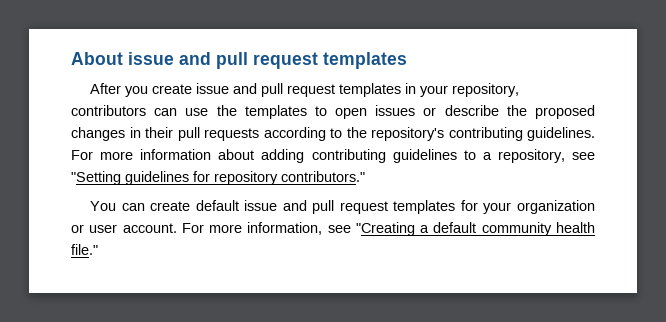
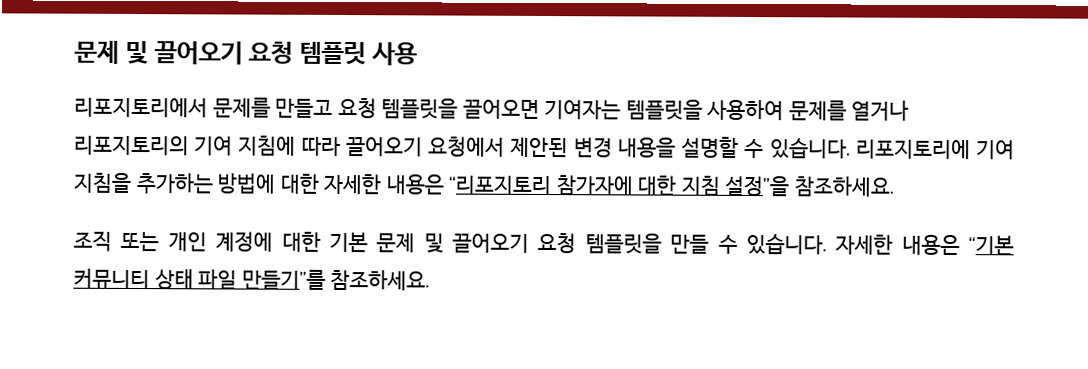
- About issue and pull request templates
- After you create issue and pull request templates in your repository, contributors can use the templates to open issues or describe the proposed changes in their pull requests according to the repository's contributing guidelines. For more information about adding contributing guidelines to a repository, see "Setting guidelines for repository contributors."
- You can create default issue and pull request templates for your organization or user account. For more information, see "Creating a default community health file."
+ 문제 및 끌어오기 요청 템플릿 사용
+ 리포지토리에서 문제를 만들고 요청 템플릿을 끌어오면 기여자는 템플릿을 사용하여 문제를 열거나 리포지토리의 기여 지침에 따라 끌어오기 요청에서 제안된 변경 내용을 설명할 수 있습니다. 리포지토리에 기여 지침을 추가하는 방법에 대한 자세한 내용은 “리포지토리 참가자에 대한 지침 설정”을 참조하세요.
+ 조직 또는 개인 계정에 대한 기본 문제 및 끌어오기 요청 템플릿을 만들 수 있습니다. 자세한 내용은 “기본 커뮤니티 상태 파일 만들기”를 참조하세요.

